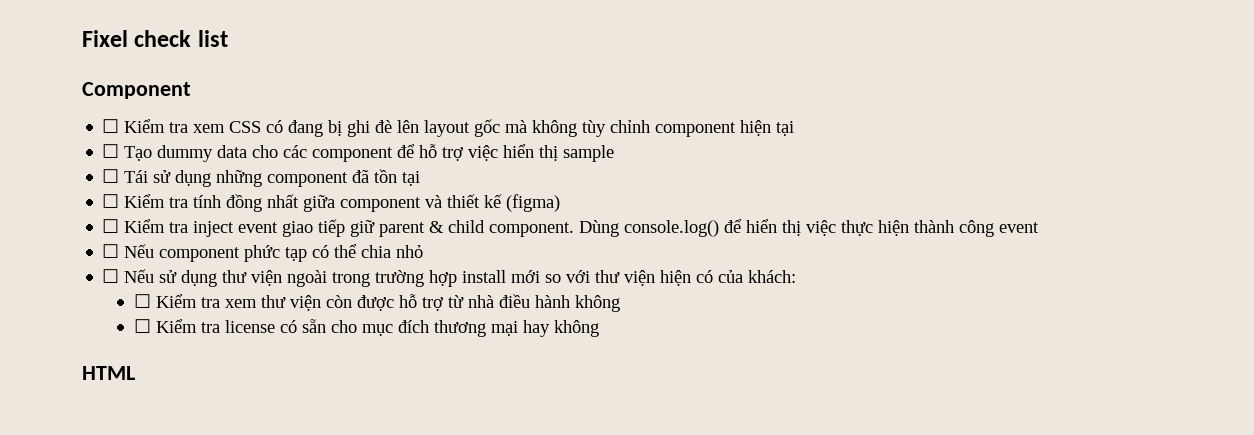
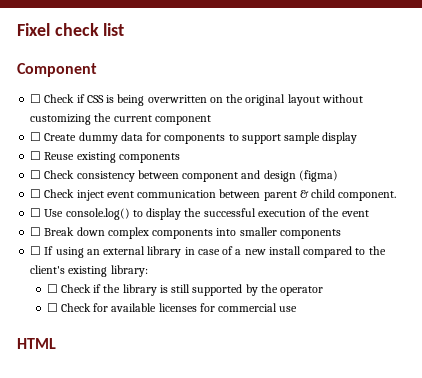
- ☐ Kiểm tra xem CSS có đang bị ghi đè lên layout gốc mà không tùy chỉnh component hiện tại
- ☐ Tạo dummy data cho các component để hỗ trợ việc hiển thị sample
- ☐ Tái sử dụng những component đã tồn tại
- ☐ Kiểm tra tính đồng nhất giữa component và thiết kế (figma)
- ☐ Kiểm tra inject event giao tiếp giữ parent & child component. Dùng console.log() để hiển thị việc thực hiện thành công event
- ☐ Nếu component phức tạp có thể chia nhỏ
- ☐ Nếu sử dụng thư viện ngoài trong trường hợp install mới so với thư viện hiện có của khách:
- ☐ Kiểm tra xem thư viện còn được hỗ trợ từ nhà điều hành không
- ☐ Kiểm tra license có sẵn cho mục đích thương mại hay không
+ ☐ Check if CSS is being overwritten on the original layout without customizing the current component
+ ☐ Create dummy data for components to support sample display
+ ☐ Reuse existing components
+ ☐ Check consistency between component and design (figma)
+ ☐ Check inject event communication between parent & child component.
+ ☐ Use console.log() to display the successful execution of the event
+ ☐ Break down complex components into smaller components
+ ☐ If using an external library in case of a new install compared to the client's existing library:
+ ☐ Check if the library is still supported by the operator
+ ☐ Check for available licenses for commercial use

